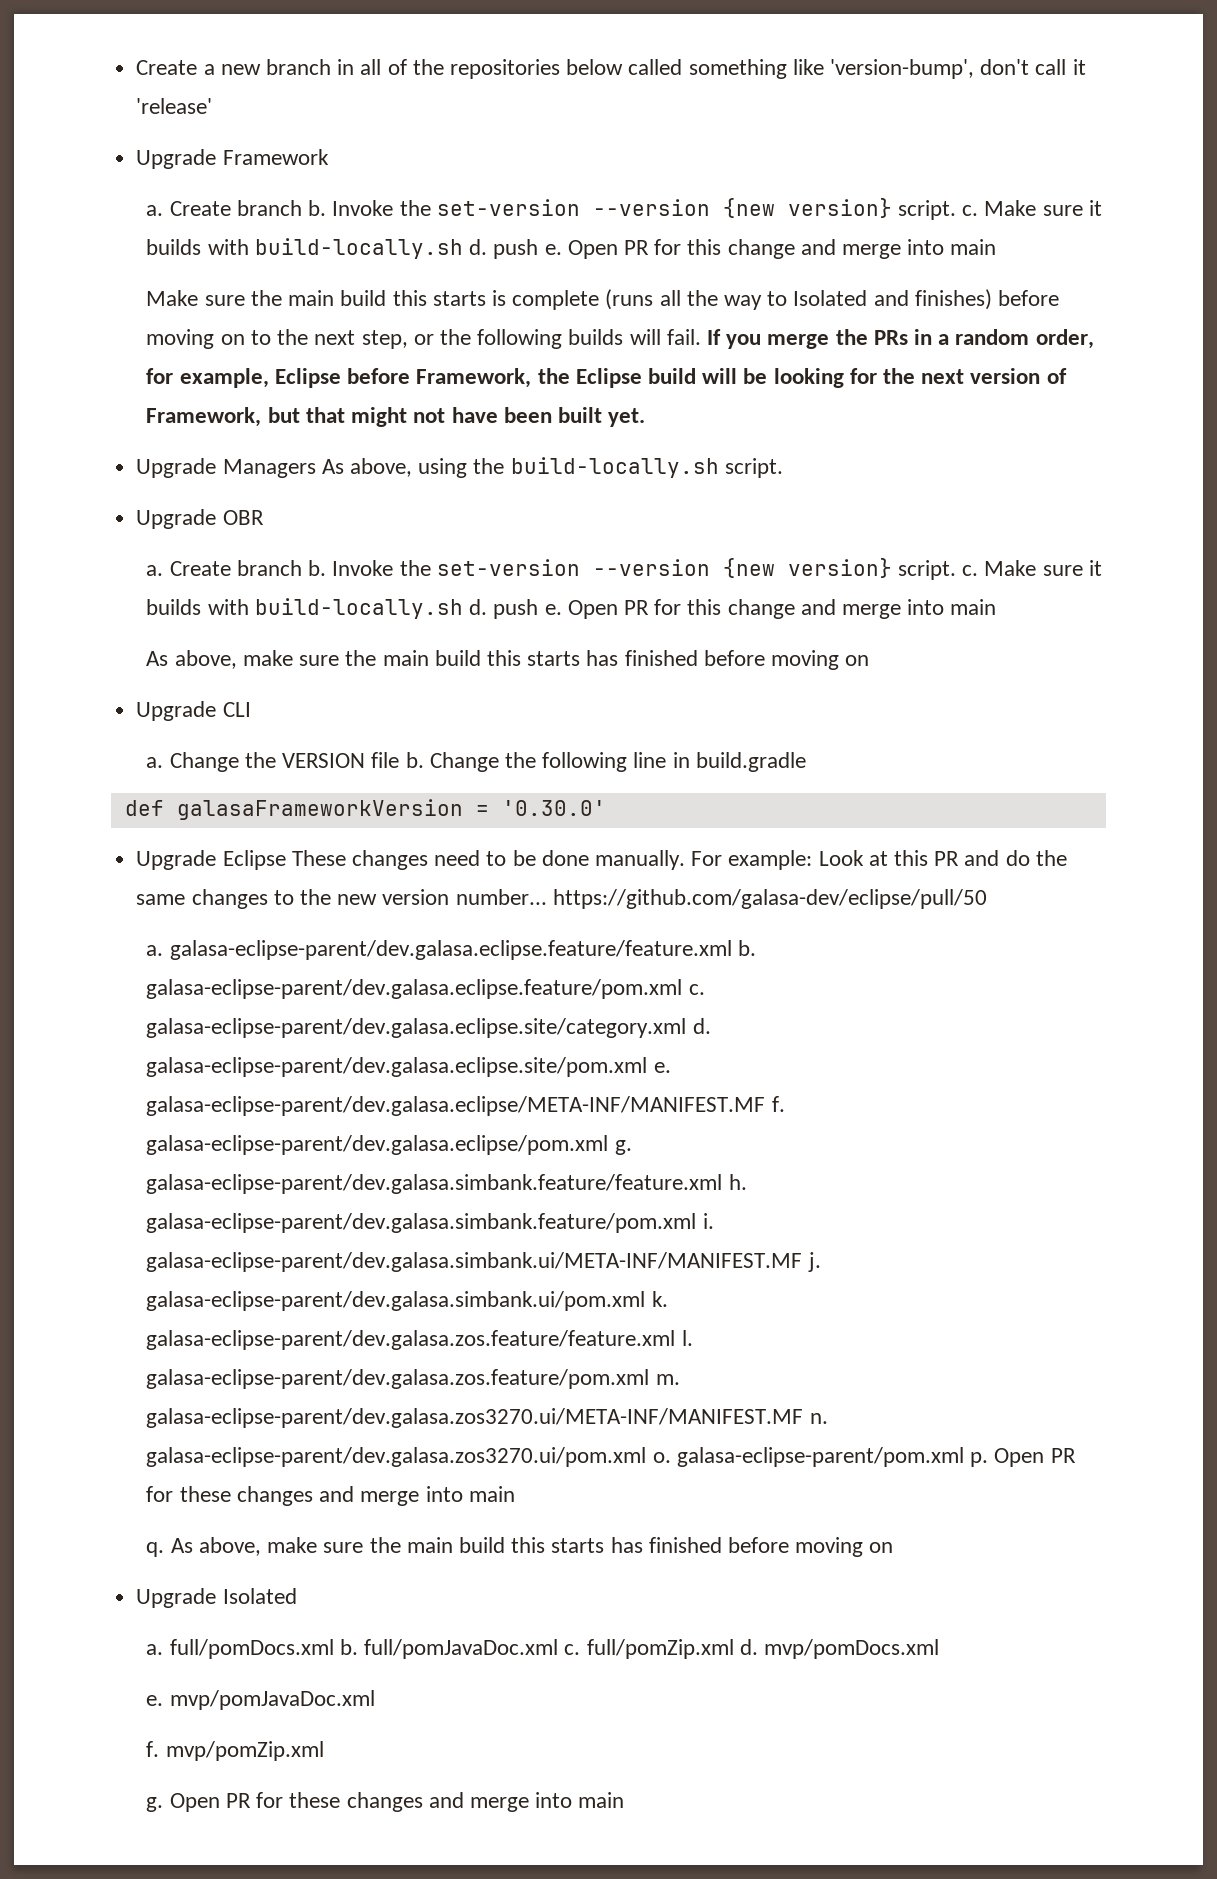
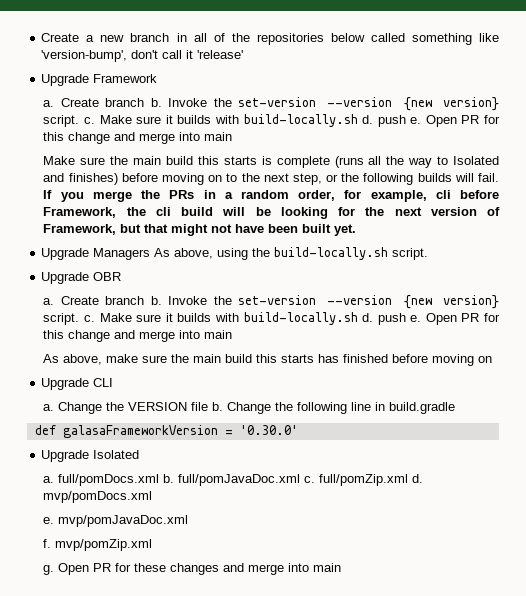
- If you merge the PRs in a random order, for example, Eclipse before Framework, the Eclipse build will be looking for the next version of Framework, but that might not have been built yet.
+ If you merge the PRs in a random order, for example, cli before Framework, the cli build will be looking for the next version of Framework, but that might not have been built yet.
- Upgrade Eclipse These changes need to be done manually. For example: Look at this PR and do the same changes to the new version number... https://github.com/galasa-dev/eclipse/pull/50
- a. galasa-eclipse-parent/dev.galasa.eclipse.feature/feature.xml b. galasa-eclipse-parent/dev.galasa.eclipse.feature/pom.xml c. galasa-eclipse-parent/dev.galasa.eclipse.site/category.xml d. galasa-eclipse-parent/dev.galasa.eclipse.site/pom.xml e. galasa-eclipse-parent/dev.galasa.eclipse/META-INF/MANIFEST.MF f. galasa-eclipse-parent/dev.galasa.eclipse/pom.xml g. galasa-eclipse-parent/dev.galasa.simbank.feature/feature.xml h. galasa-eclipse-parent/dev.galasa.simbank.feature/pom.xml i. galasa-eclipse-parent/dev.galasa.simbank.ui/META-INF/MANIFEST.MF j. galasa-eclipse-parent/dev.galasa.simbank.ui/pom.xml k. galasa-eclipse-parent/dev.galasa.zos.feature/feature.xml l. galasa-eclipse-parent/dev.galasa.zos.feature/pom.xml m. galasa-eclipse-parent/dev.galasa.zos3270.ui/META-INF/MANIFEST.MF n. galasa-eclipse-parent/dev.galasa.zos3270.ui/pom.xml o. galasa-eclipse-parent/pom.xml p. Open PR for these changes and merge into main
- q. As above, make sure the main build this starts has finished before moving on

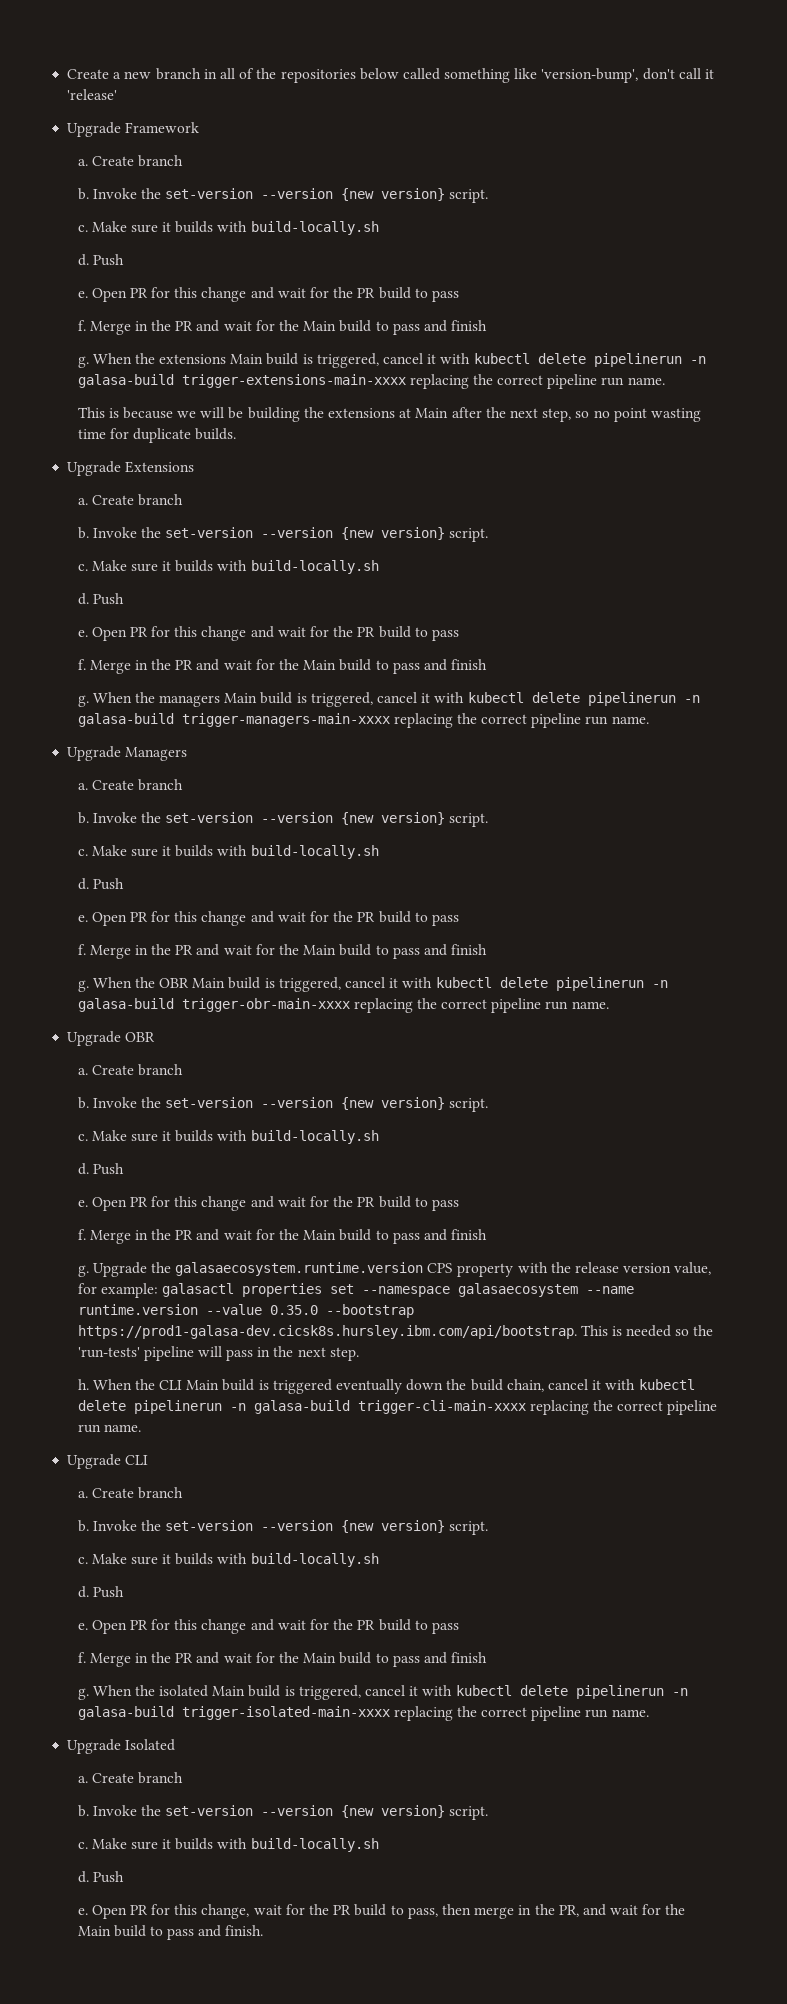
  Upgrade Framework
- a. Create branch b. Invoke the set-version --version {new version} script. c. Make sure it builds with build-locally.sh d. push e. Open PR for this change and merge into main
- Make sure the main build this starts is complete (runs all the way to Isolated and finishes) before moving on to the next step, or the following builds will fail. If you merge the PRs in a random order, for example, cli before Framework, the cli build will be looking for the next version of Framework, but that might not have been built yet.
- Upgrade Managers As above, using the build-locally.sh script.
+ a. Create branch
+ b. Invoke the set-version --version {new version} script.
+ c. Make sure it builds with build-locally.sh
+ d. Push
+ e. Open PR for this change and wait for the PR build to pass
+ f. Merge in the PR and wait for the Main build to pass and finish
+ g. When the extensions Main build is triggered, cancel it with kubectl delete pipelinerun -n galasa-build trigger-extensions-main-xxxx replacing the correct pipeline run name.
+ This is because we will be building the extensions at Main after the next step, so no point wasting time for duplicate builds.
+ Upgrade Extensions
+ a. Create branch
+ b. Invoke the set-version --version {new version} script.
+ c. Make sure it builds with build-locally.sh
+ d. Push
+ e. Open PR for this change and wait for the PR build to pass
+ f. Merge in the PR and wait for the Main build to pass and finish
+ g. When the managers Main build is triggered, cancel it with kubectl delete pipelinerun -n galasa-build trigger-managers-main-xxxx replacing the correct pipeline run name.
+ Upgrade Managers
+ a. Create branch
+ b. Invoke the set-version --version {new version} script.
+ c. Make sure it builds with build-locally.sh
+ d. Push
+ e. Open PR for this change and wait for the PR build to pass
+ f. Merge in the PR and wait for the Main build to pass and finish
+ g. When the OBR Main build is triggered, cancel it with kubectl delete pipelinerun -n galasa-build trigger-obr-main-xxxx replacing the correct pipeline run name.
  Upgrade OBR
- a. Create branch b. Invoke the set-version --version {new version} script. c. Make sure it builds with build-locally.sh d. push e. Open PR for this change and merge into main
- As above, make sure the main build this starts has finished before moving on
+ a. Create branch
+ b. Invoke the set-version --version {new version} script.
+ c. Make sure it builds with build-locally.sh
+ d. Push
+ e. Open PR for this change and wait for the PR build to pass
+ f. Merge in the PR and wait for the Main build to pass and finish
+ g. Upgrade the galasaecosystem.runtime.version CPS property with the release version value, for example: galasactl properties set --namespace galasaecosystem --name runtime.version --value 0.35.0 --bootstrap https://prod1-galasa-dev.cicsk8s.hursley.ibm.com/api/bootstrap. This is needed so the 'run-tests' pipeline will pass in the next step.
+ h. When the CLI Main build is triggered eventually down the build chain, cancel it with kubectl delete pipelinerun -n galasa-build trigger-cli-main-xxxx replacing the correct pipeline run name.
  Upgrade CLI
- a. Change the VERSION file b. Change the following line in build.gradle
- def galasaFrameworkVersion = '0.30.0'
+ a. Create branch
+ b. Invoke the set-version --version {new version} script.
+ c. Make sure it builds with build-locally.sh
+ d. Push
+ e. Open PR for this change and wait for the PR build to pass
+ f. Merge in the PR and wait for the Main build to pass and finish
+ g. When the isolated Main build is triggered, cancel it with kubectl delete pipelinerun -n galasa-build trigger-isolated-main-xxxx replacing the correct pipeline run name.
  Upgrade Isolated
- a. full/pomDocs.xml b. full/pomJavaDoc.xml c. full/pomZip.xml d. mvp/pomDocs.xml
- e. mvp/pomJavaDoc.xml
- f. mvp/pomZip.xml
- g. Open PR for these changes and merge into main
+ a. Create branch
+ b. Invoke the set-version --version {new version} script.
+ c. Make sure it builds with build-locally.sh
+ d. Push
+ e. Open PR for this change, wait for the PR build to pass, then merge in the PR, and wait for the Main build to pass and finish.

